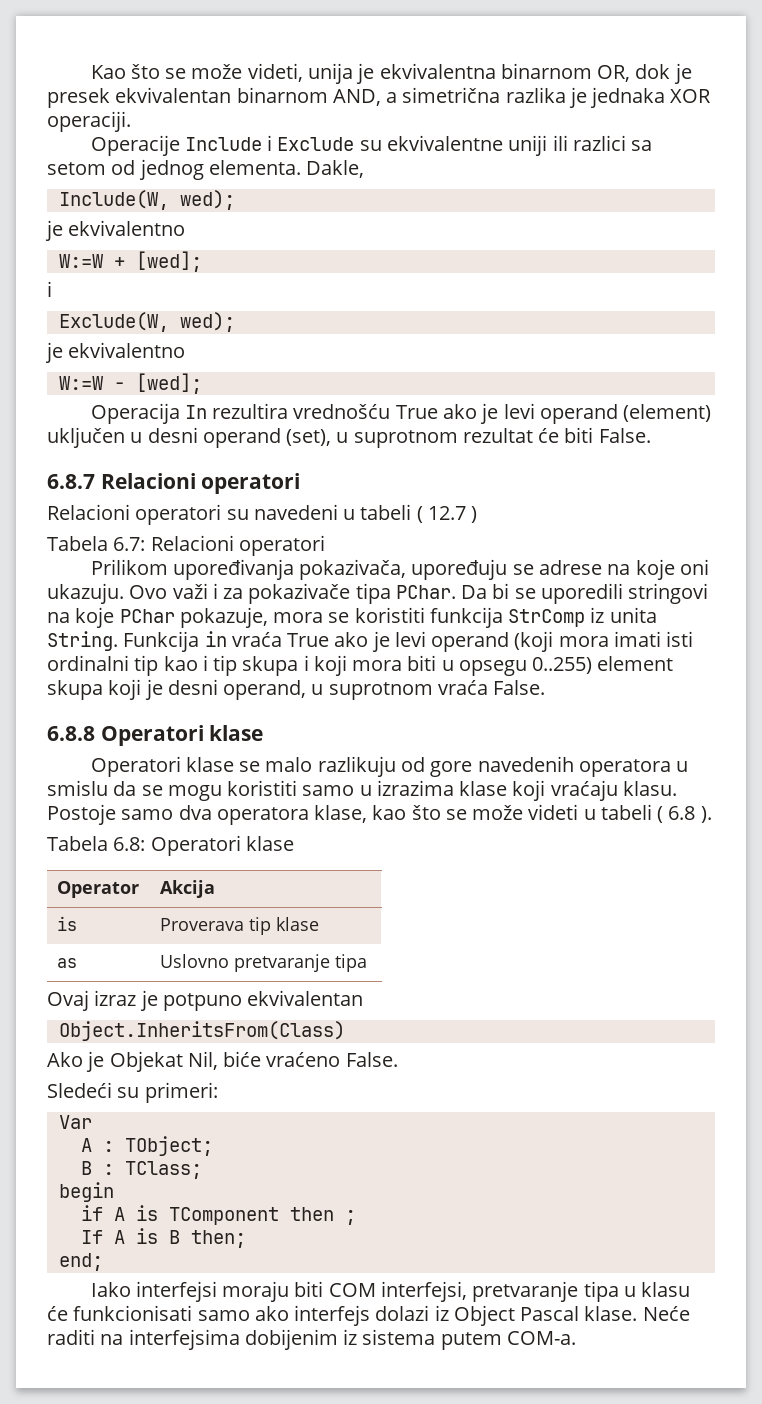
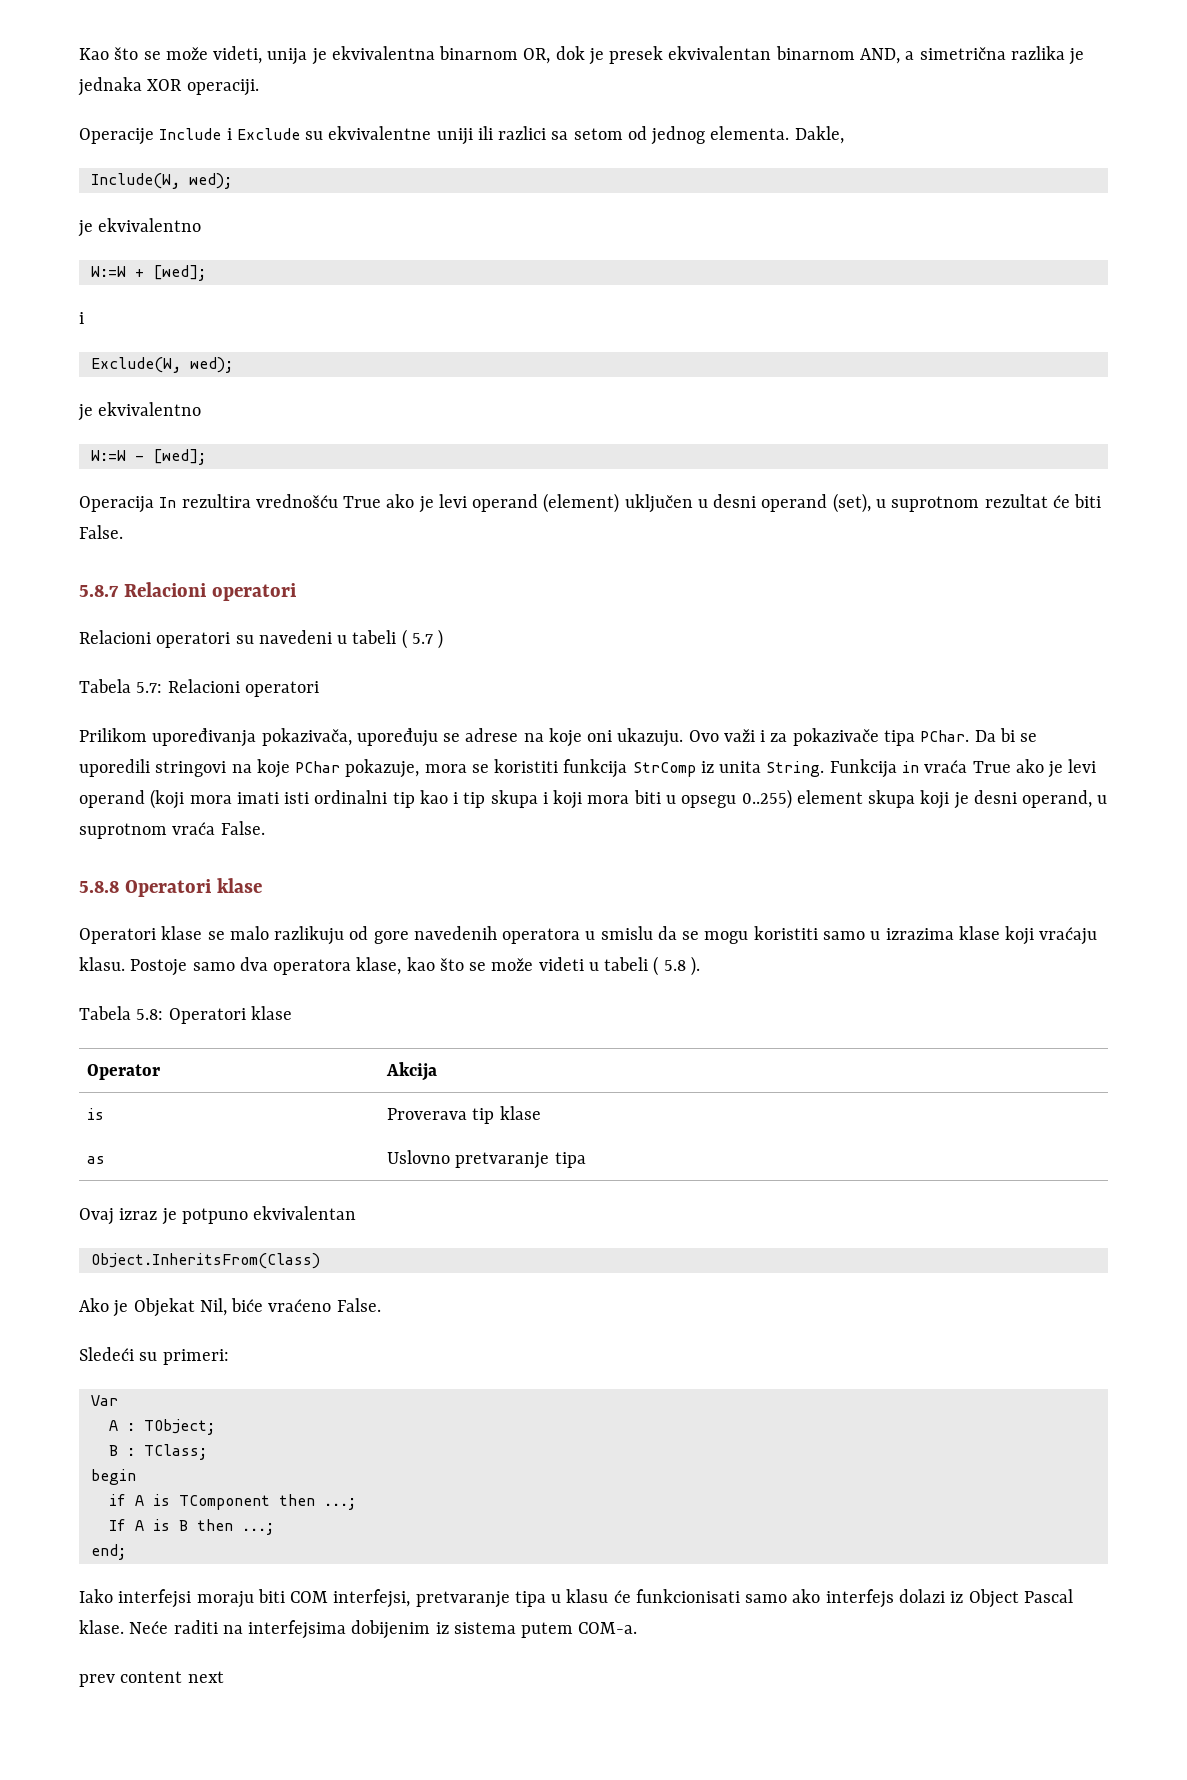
- 6.8.7 Relacioni operatori
+ 5.8.7 Relacioni operatori
- Relacioni operatori su navedeni u tabeli ( 12.7 )
+ Relacioni operatori su navedeni u tabeli ( 5.7 )
- Tabela 6.7: Relacioni operatori
+ Tabela 5.7: Relacioni operatori
- 6.8.8 Operatori klase
+ 5.8.8 Operatori klase
- Postoje samo dva operatora klase, kao što se može videti u tabeli ( 6.8 ).
+ Postoje samo dva operatora klase, kao što se može videti u tabeli ( 5.8 ).
- Tabela 6.8: Operatori klase
+ Tabela 5.8: Operatori klase
- if A is TComponent then ;
+ if A is TComponent then ...;
- If A is B then;
+ If A is B then ...;
+ prev content next

